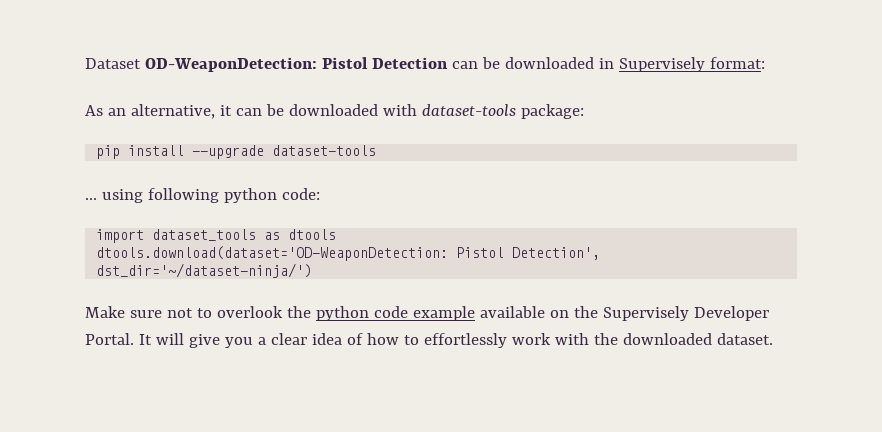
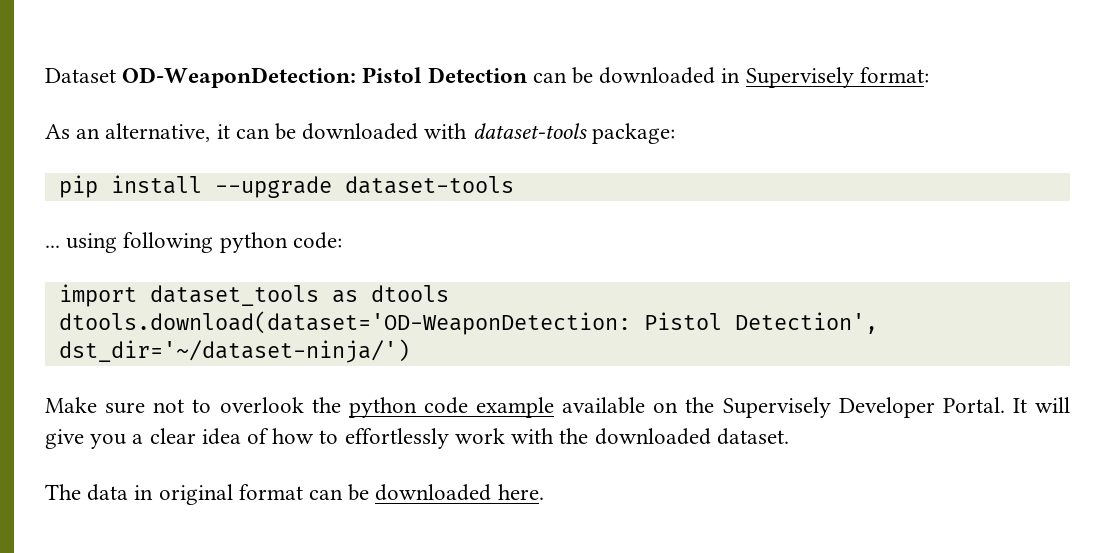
+ The data in original format can be downloaded here.

